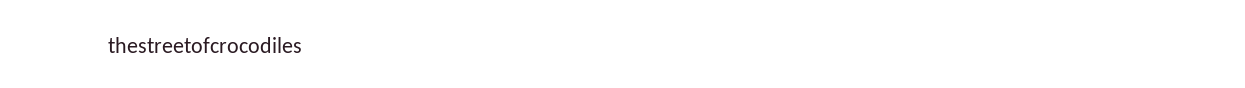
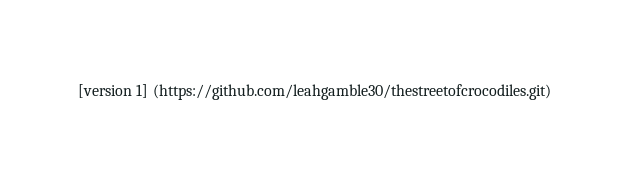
- thestreetofcrocodiles
+ [version 1] (https://github.com/leahgamble30/thestreetofcrocodiles.git)

